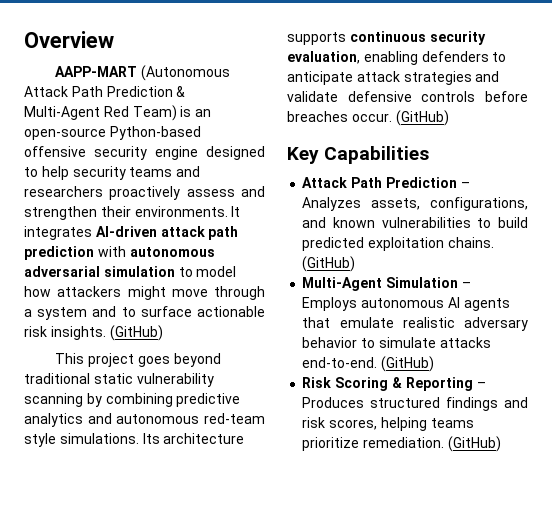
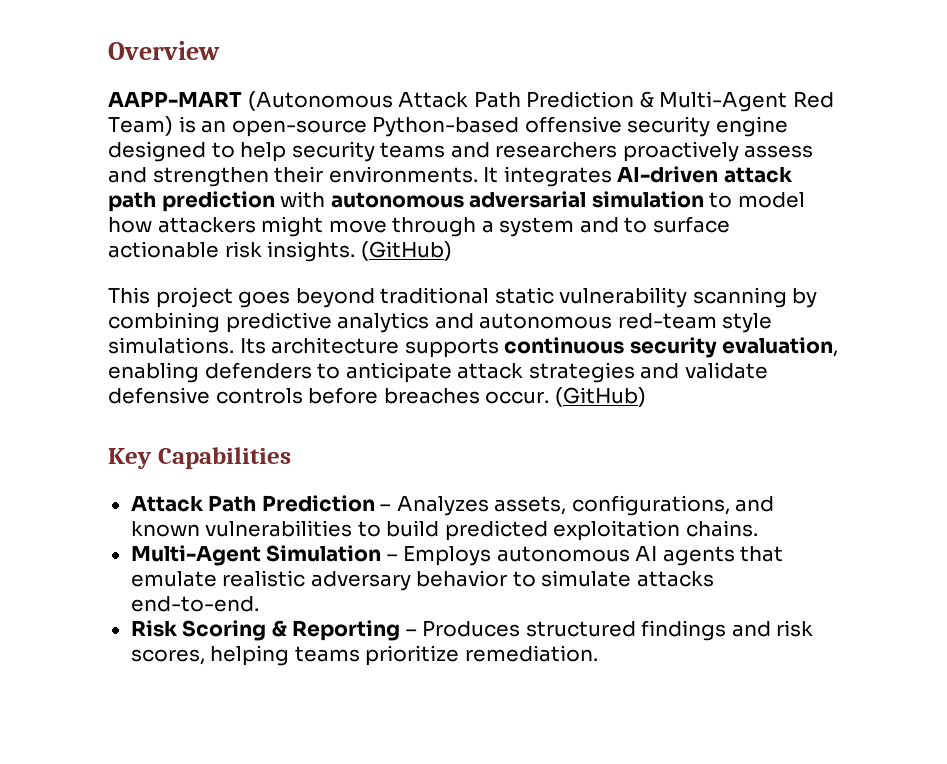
- Attack Path Prediction – Analyzes assets, configurations, and known vulnerabilities to build predicted exploitation chains. (GitHub)
+ Attack Path Prediction – Analyzes assets, configurations, and known vulnerabilities to build predicted exploitation chains.
- Multi-Agent Simulation – Employs autonomous AI agents that emulate realistic adversary behavior to simulate attacks end-to-end. (GitHub)
+ Multi-Agent Simulation – Employs autonomous AI agents that emulate realistic adversary behavior to simulate attacks end-to-end.
- Risk Scoring & Reporting – Produces structured findings and risk scores, helping teams prioritize remediation. (GitHub)
+ Risk Scoring & Reporting – Produces structured findings and risk scores, helping teams prioritize remediation.

